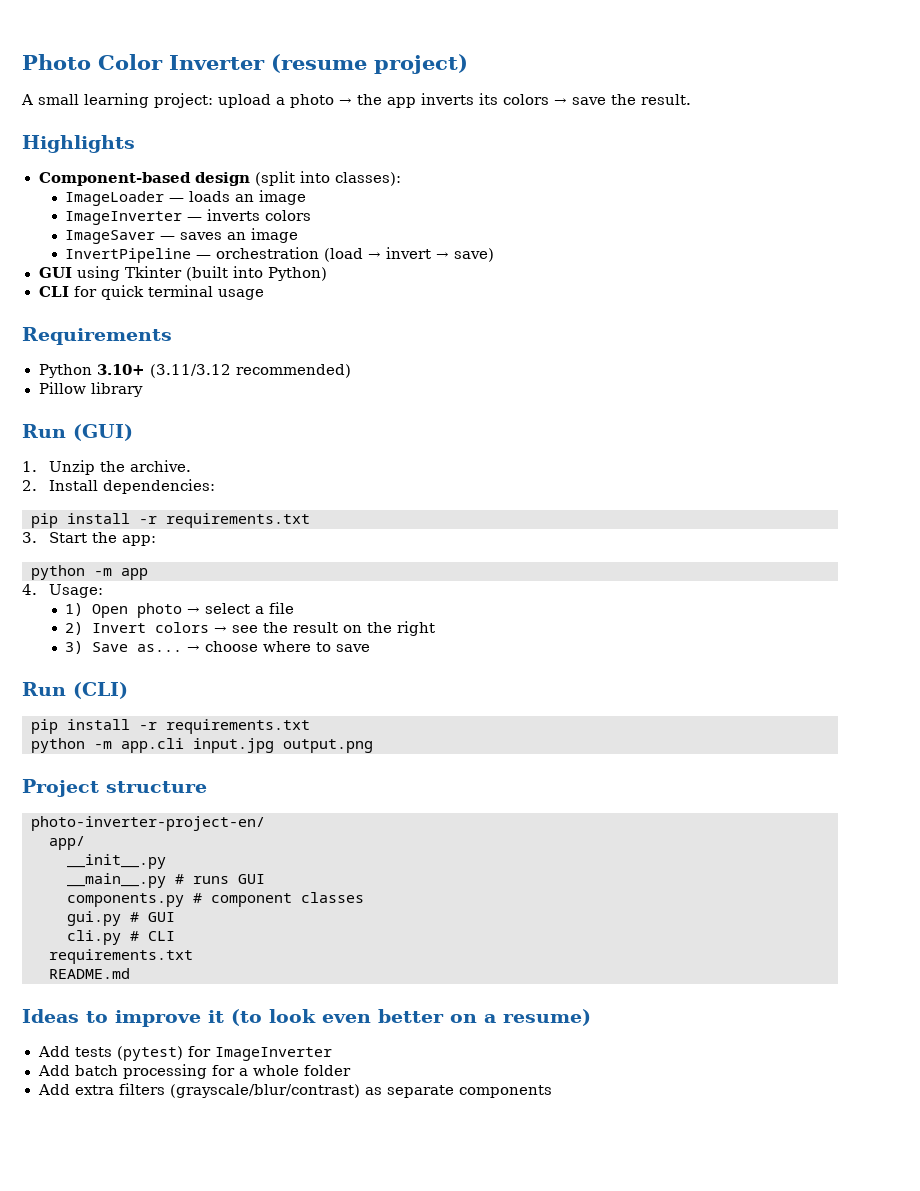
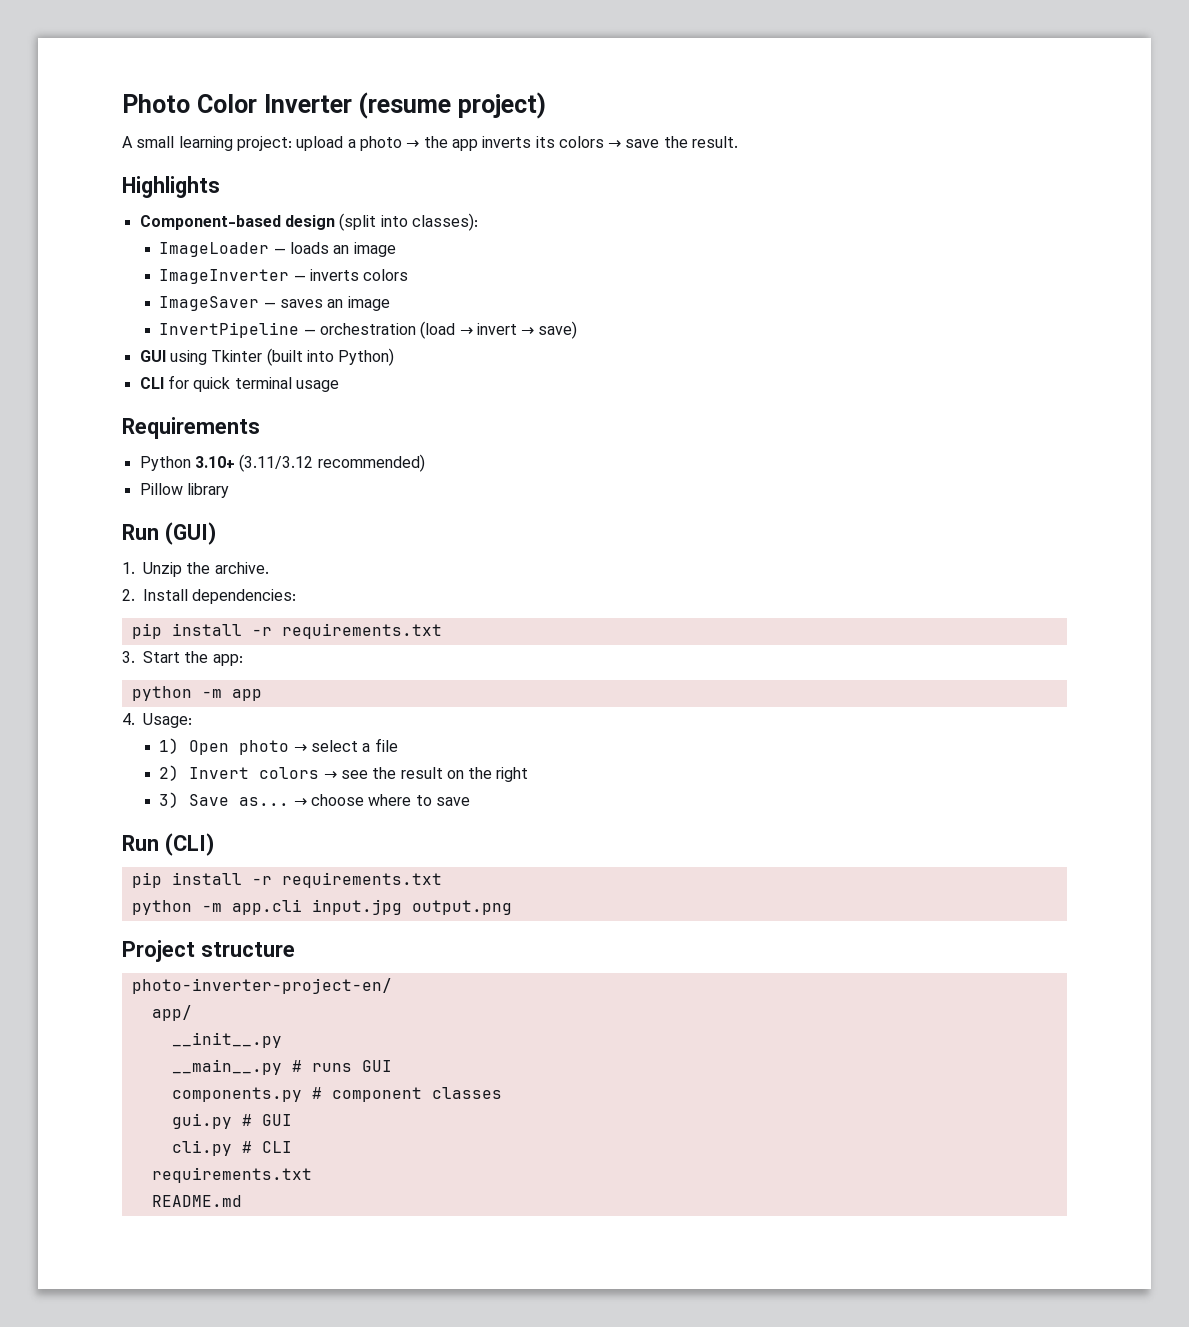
- Ideas to improve it (to look even better on a resume)
- Add tests (pytest) for ImageInverter
- Add batch processing for a whole folder
- Add extra filters (grayscale/blur/contrast) as separate components

